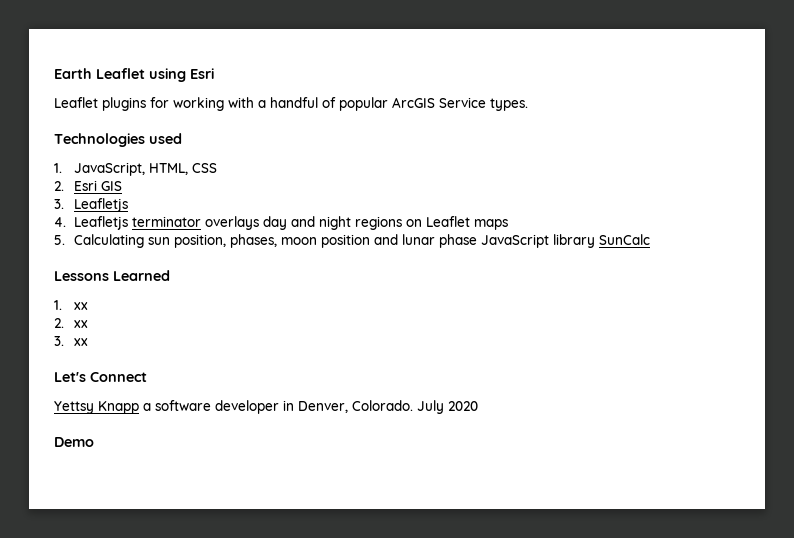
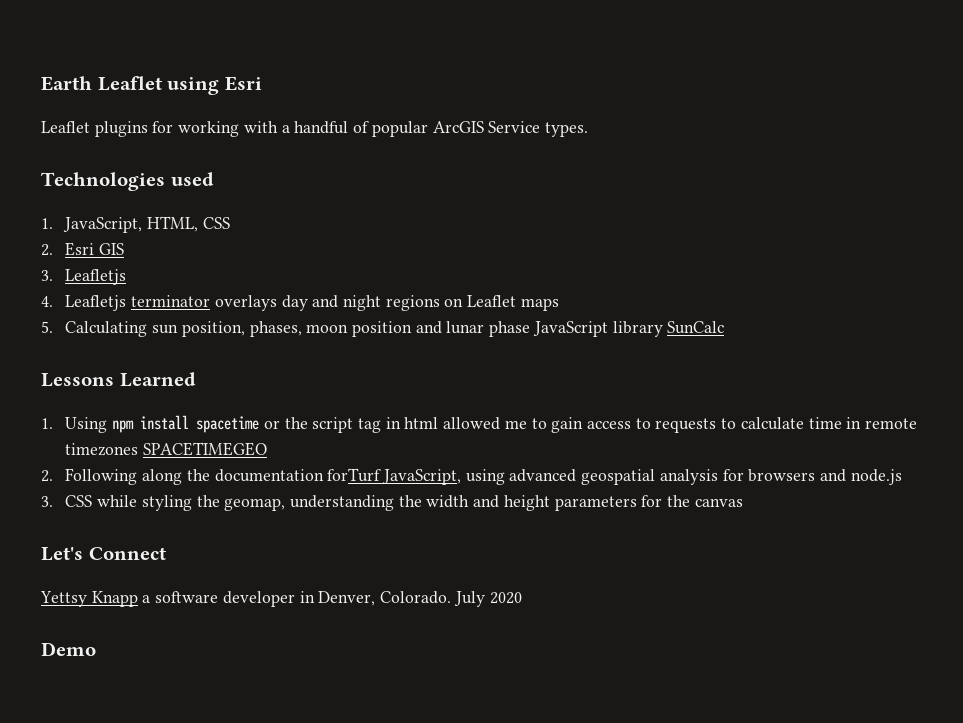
- 1. xx
- 2. xx
- 3. xx
+ 1. Using npm install spacetime or the script tag in html allowed me to gain access to requests to calculate time in remote timezones SPACETIMEGEO
+ 2. Following along the documentation forTurf JavaScript, using advanced geospatial analysis for browsers and node.js
+ 3. CSS while styling the geomap, understanding the width and height parameters for the canvas

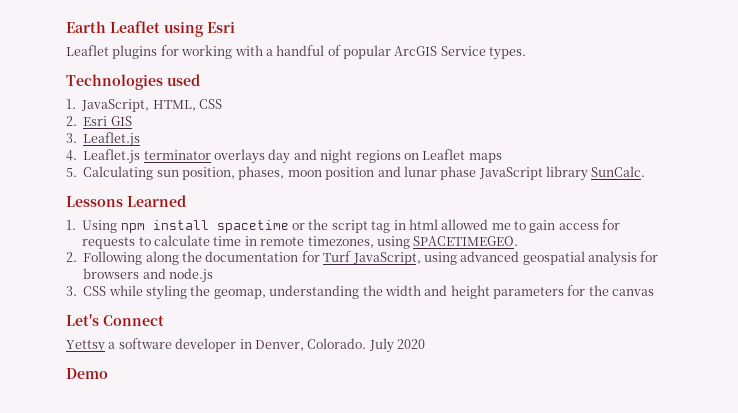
- 3. Leafletjs
+ 3. Leaflet.js
- 4. Leafletjs terminator overlays day and night regions on Leaflet maps
+ 4. Leaflet.js terminator overlays day and night regions on Leaflet maps
- 5. Calculating sun position, phases, moon position and lunar phase JavaScript library SunCalc
+ 5. Calculating sun position, phases, moon position and lunar phase JavaScript library SunCalc.
- 1. Using npm install spacetime or the script tag in html allowed me to gain access to requests to calculate time in remote timezones SPACETIMEGEO
+ 1. Using npm install spacetime or the script tag in html allowed me to gain access for requests to calculate time in remote timezones, using SPACETIMEGEO.
- 2. Following along the documentation forTurf JavaScript, using advanced geospatial analysis for browsers and node.js
+ 2. Following along the documentation for Turf JavaScript, using advanced geospatial analysis for browsers and node.js
- Yettsy Knapp a software developer in Denver, Colorado.
+ Yettsy a software developer in Denver, Colorado.

